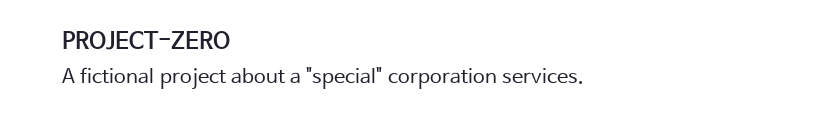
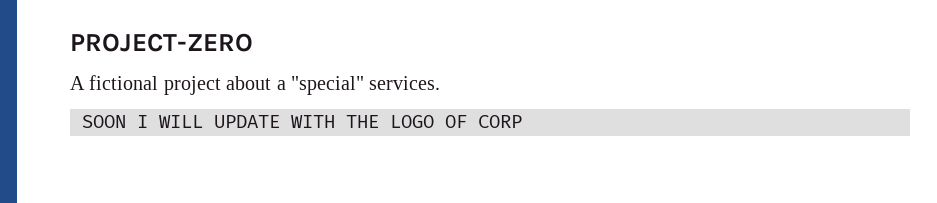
- A fictional project about a "special" corporation services.
+ A fictional project about a "special" services.
+ SOON I WILL UPDATE WITH THE LOGO OF CORP

